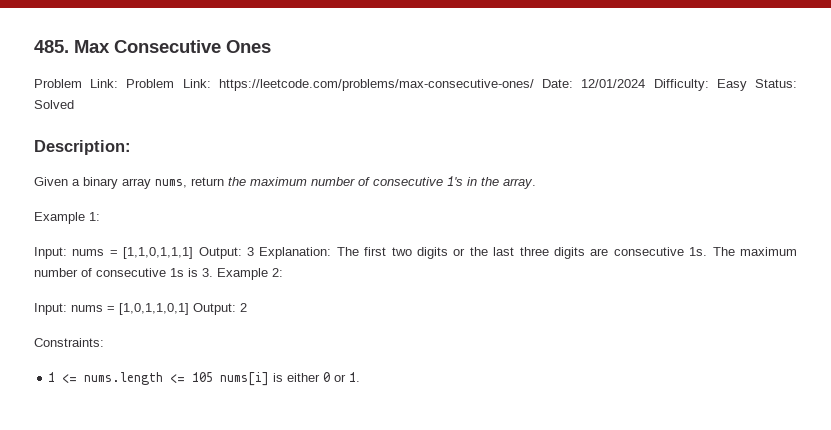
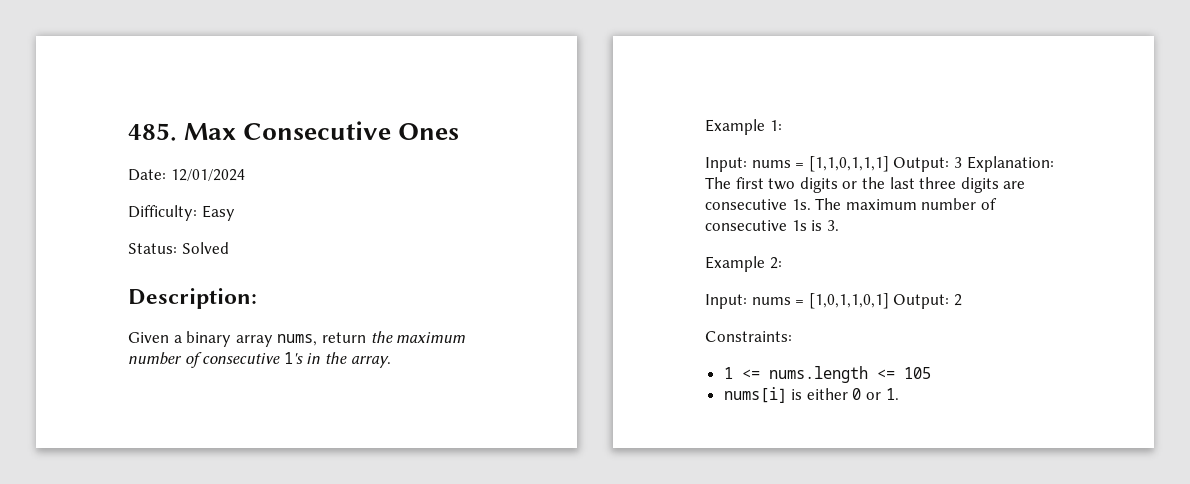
- Problem Link: Problem Link: https://leetcode.com/problems/max-consecutive-ones/ Date: 12/01/2024 Difficulty: Easy Status: Solved
+ Date: 12/01/2024
+ Difficulty: Easy
+ Status: Solved
- The maximum number of consecutive 1s is 3. Example 2:
+ The maximum number of consecutive 1s is 3.
+ Example 2:
- 1 <= nums.length <= 105 nums[i] is either 0 or 1.
+ 1 <= nums.length <= 105
+ nums[i] is either 0 or 1.

